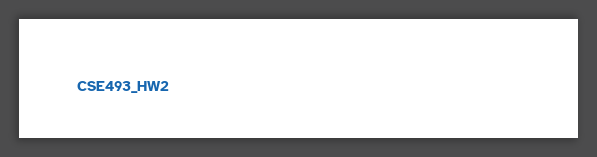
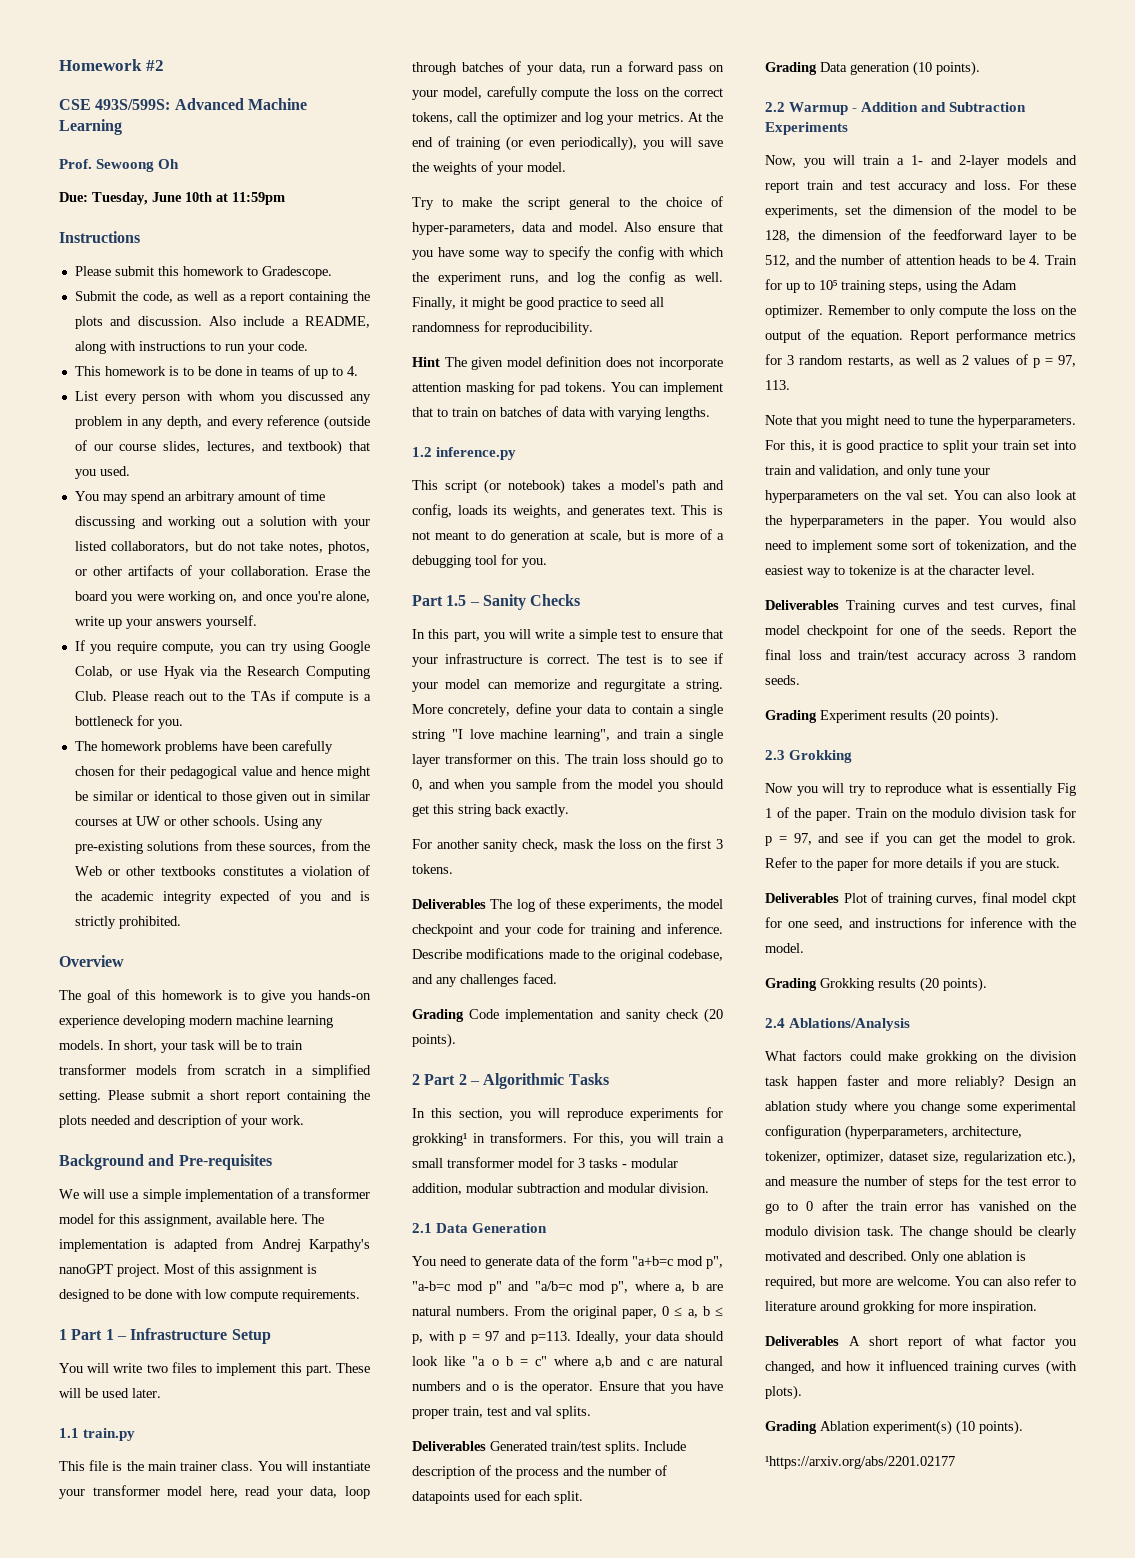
- CSE493_HW2
+ Homework #2
+ CSE 493S/599S: Advanced Machine Learning
+ Prof. Sewoong Oh
+ Due: Tuesday, June 10th at 11:59pm
+ Instructions
+ Please submit this homework to Gradescope.
+ Submit the code, as well as a report containing the plots and discussion. Also include a README, along with instructions to run your code.
+ This homework is to be done in teams of up to 4.
+ List every person with whom you discussed any problem in any depth, and every reference (outside of our course slides, lectures, and textbook) that you used.
+ You may spend an arbitrary amount of time discussing and working out a solution with your listed collaborators, but do not take notes, photos, or other artifacts of your collaboration. Erase the board you were working on, and once you're alone, write up your answers yourself.
+ If you require compute, you can try using Google Colab, or use Hyak via the Research Computing Club. Please reach out to the TAs if compute is a bottleneck for you.
+ The homework problems have been carefully chosen for their pedagogical value and hence might be similar or identical to those given out in similar courses at UW or other schools. Using any pre-existing solutions from these sources, from the Web or other textbooks constitutes a violation of the academic integrity expected of you and is strictly prohibited.
+ Overview
+ The goal of this homework is to give you hands-on experience developing modern machine learning models. In short, your task will be to train transformer models from scratch in a simplified setting. Please submit a short report containing the plots needed and description of your work.
+ Background and Pre-requisites
+ We will use a simple implementation of a transformer model for this assignment, available here. The implementation is adapted from Andrej Karpathy's nanoGPT project. Most of this assignment is designed to be done with low compute requirements.
+ 1 Part 1 – Infrastructure Setup
+ You will write two files to implement this part. These will be used later.
+ 1.1 train.py
+ This file is the main trainer class. You will instantiate your transformer model here, read your data, loop through batches of your data, run a forward pass on your model, carefully compute the loss on the correct tokens, call the optimizer and log your metrics. At the end of training (or even periodically), you will save the weights of your model.
+ Try to make the script general to the choice of hyper-parameters, data and model. Also ensure that you have some way to specify the config with which the experiment runs, and log the config as well. Finally, it might be good practice to seed all randomness for reproducibility.
+ Hint The given model definition does not incorporate attention masking for pad tokens. You can implement that to train on batches of data with varying lengths.
+ 1.2 inference.py
+ This script (or notebook) takes a model's path and config, loads its weights, and generates text. This is not meant to do generation at scale, but is more of a debugging tool for you.
+ Part 1.5 – Sanity Checks
+ In this part, you will write a simple test to ensure that your infrastructure is correct. The test is to see if your model can memorize and regurgitate a string. More concretely, define your data to contain a single string "I love machine learning", and train a single layer transformer on this. The train loss should go to 0, and when you sample from the model you should get this string back exactly.
+ For another sanity check, mask the loss on the first 3 tokens.
+ Deliverables The log of these experiments, the model checkpoint and your code for training and inference. Describe modifications made to the original codebase, and any challenges faced.
+ Grading Code implementation and sanity check (20 points).
+ 2 Part 2 – Algorithmic Tasks
+ In this section, you will reproduce experiments for grokking¹ in transformers. For this, you will train a small transformer model for 3 tasks - modular addition, modular subtraction and modular division.
+ 2.1 Data Generation
+ You need to generate data of the form "a+b=c mod p", "a-b=c mod p" and "a/b=c mod p", where a, b are natural numbers. From the original paper, 0 ≤ a, b ≤ p, with p = 97 and p=113. Ideally, your data should look like "a o b = c" where a,b and c are natural numbers and o is the operator. Ensure that you have proper train, test and val splits.
+ Deliverables Generated train/test splits. Include description of the process and the number of datapoints used for each split.
+ Grading Data generation (10 points).
+ 2.2 Warmup - Addition and Subtraction Experiments
+ Now, you will train a 1- and 2-layer models and report train and test accuracy and loss. For these experiments, set the dimension of the model to be 128, the dimension of the feedforward layer to be 512, and the number of attention heads to be 4. Train for up to 10⁵ training steps, using the Adam optimizer. Remember to only compute the loss on the output of the equation. Report performance metrics for 3 random restarts, as well as 2 values of p = 97, 113.
+ Note that you might need to tune the hyperparameters. For this, it is good practice to split your train set into train and validation, and only tune your hyperparameters on the val set. You can also look at the hyperparameters in the paper. You would also need to implement some sort of tokenization, and the easiest way to tokenize is at the character level.
+ Deliverables Training curves and test curves, final model checkpoint for one of the seeds. Report the final loss and train/test accuracy across 3 random seeds.
+ Grading Experiment results (20 points).
+ 2.3 Grokking
+ Now you will try to reproduce what is essentially Fig 1 of the paper. Train on the modulo division task for p = 97, and see if you can get the model to grok. Refer to the paper for more details if you are stuck.
+ Deliverables Plot of training curves, final model ckpt for one seed, and instructions for inference with the model.
+ Grading Grokking results (20 points).
+ 2.4 Ablations/Analysis
+ What factors could make grokking on the division task happen faster and more reliably? Design an ablation study where you change some experimental configuration (hyperparameters, architecture, tokenizer, optimizer, dataset size, regularization etc.), and measure the number of steps for the test error to go to 0 after the train error has vanished on the modulo division task. The change should be clearly motivated and described. Only one ablation is required, but more are welcome. You can also refer to literature around grokking for more inspiration.
+ Deliverables A short report of what factor you changed, and how it influenced training curves (with plots).
+ Grading Ablation experiment(s) (10 points).
+ ¹https://arxiv.org/abs/2201.02177

